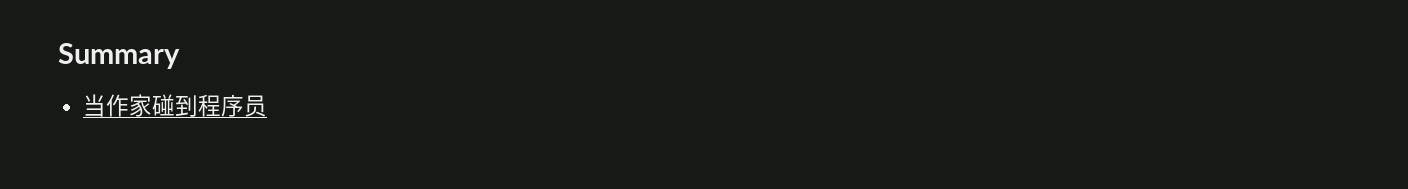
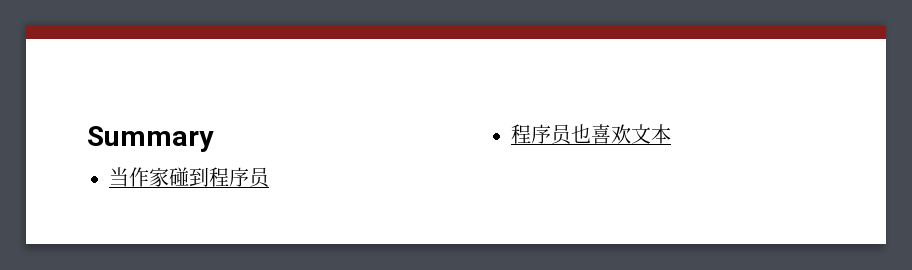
+ 程序员也喜欢文本

